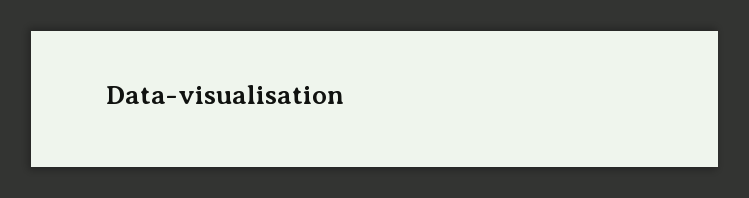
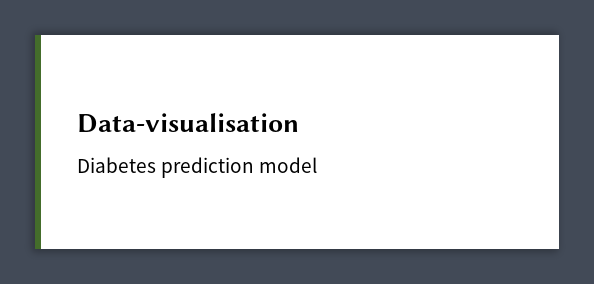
+ Diabetes prediction model

